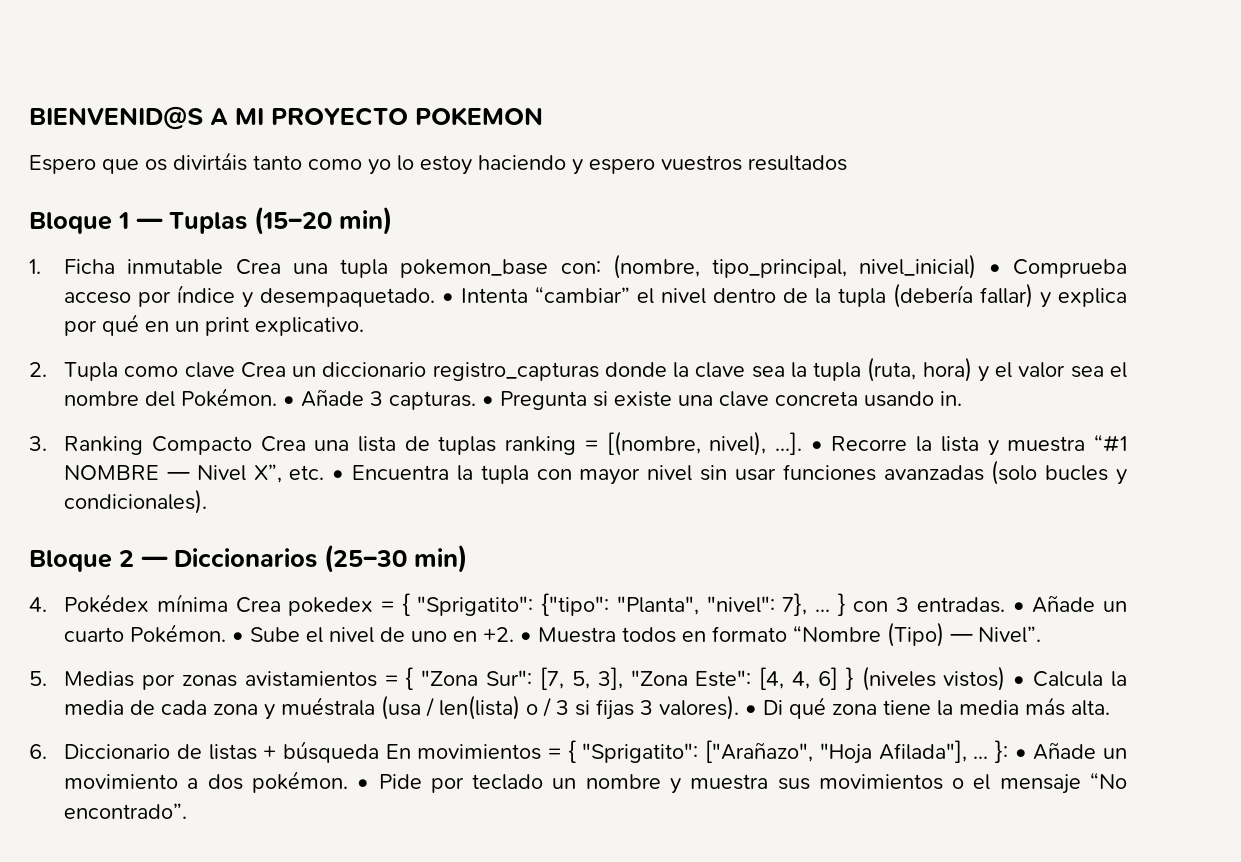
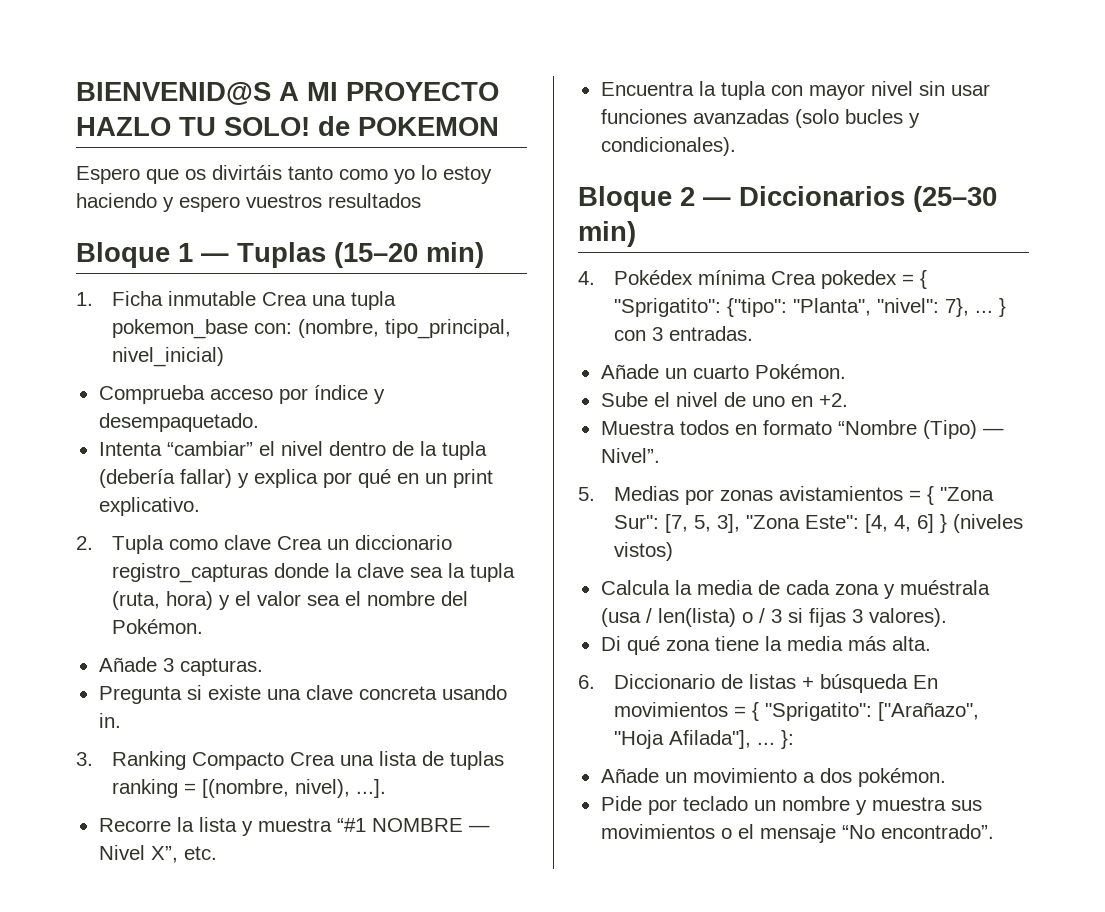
- BIENVENID@S A MI PROYECTO POKEMON
+ BIENVENID@S A MI PROYECTO HAZLO TU SOLO! de POKEMON
- 1. Ficha inmutable Crea una tupla pokemon_base con: (nombre, tipo_principal, nivel_inicial) • Comprueba acceso por índice y desempaquetado. • Intenta “cambiar” el nivel dentro de la tupla (debería fallar) y explica por qué en un print explicativo.
+ 1. Ficha inmutable Crea una tupla pokemon_base con: (nombre, tipo_principal, nivel_inicial)
+ Comprueba acceso por índice y desempaquetado.
+ Intenta “cambiar” el nivel dentro de la tupla (debería fallar) y explica por qué en un print explicativo.
- 2. Tupla como clave Crea un diccionario registro_capturas donde la clave sea la tupla (ruta, hora) y el valor sea el nombre del Pokémon. • Añade 3 capturas. • Pregunta si existe una clave concreta usando in.
+ 2. Tupla como clave Crea un diccionario registro_capturas donde la clave sea la tupla (ruta, hora) y el valor sea el nombre del Pokémon.
+ Añade 3 capturas.
+ Pregunta si existe una clave concreta usando in.
- 3. Ranking Compacto Crea una lista de tuplas ranking = [(nombre, nivel), ...]. • Recorre la lista y muestra “#1 NOMBRE — Nivel X”, etc. • Encuentra la tupla con mayor nivel sin usar funciones avanzadas (solo bucles y condicionales).
+ 3. Ranking Compacto Crea una lista de tuplas ranking = [(nombre, nivel), ...].
+ Recorre la lista y muestra “#1 NOMBRE — Nivel X”, etc.
+ Encuentra la tupla con mayor nivel sin usar funciones avanzadas (solo bucles y condicionales).
- } con 3 entradas. • Añade un cuarto Pokémon. • Sube el nivel de uno en +2. • Muestra todos en formato “Nombre (Tipo) — Nivel”.
+ } con 3 entradas.
+ Añade un cuarto Pokémon.
+ Sube el nivel de uno en +2.
+ Muestra todos en formato “Nombre (Tipo) — Nivel”.
- 5. Medias por zonas avistamientos = { "Zona Sur": [7, 5, 3], "Zona Este": [4, 4, 6] } (niveles vistos) • Calcula la media de cada zona y muéstrala (usa / len(lista) o / 3 si fijas 3 valores). • Di qué zona tiene la media más alta.
+ 5. Medias por zonas avistamientos = { "Zona Sur": [7, 5, 3], "Zona Este": [4, 4, 6] } (niveles vistos)
+ Calcula la media de cada zona y muéstrala (usa / len(lista) o / 3 si fijas 3 valores).
+ Di qué zona tiene la media más alta.
- }: • Añade un movimiento a dos pokémon. • Pide por teclado un nombre y muestra sus movimientos o el mensaje “No encontrado”.
+ }:
+ Añade un movimiento a dos pokémon.
+ Pide por teclado un nombre y muestra sus movimientos o el mensaje “No encontrado”.

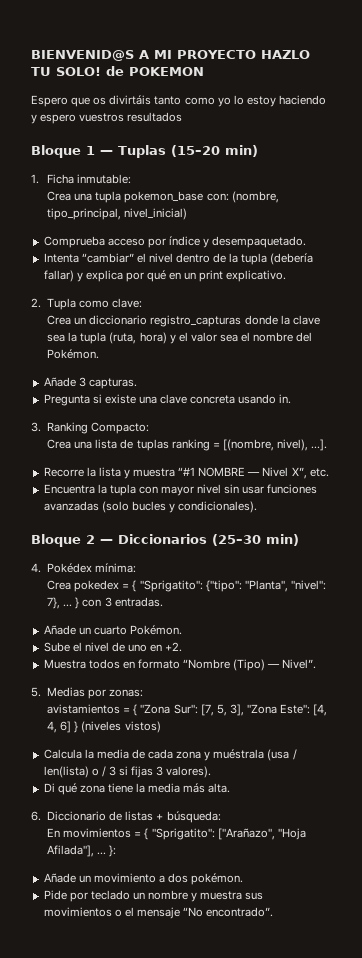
- 1. Ficha inmutable Crea una tupla pokemon_base con: (nombre, tipo_principal, nivel_inicial)
+ 1. Ficha inmutable:
+ Crea una tupla pokemon_base con: (nombre, tipo_principal, nivel_inicial)
- 2. Tupla como clave Crea un diccionario registro_capturas donde la clave sea la tupla (ruta, hora) y el valor sea el nombre del Pokémon.
+ 2. Tupla como clave:
+ Crea un diccionario registro_capturas donde la clave sea la tupla (ruta, hora) y el valor sea el nombre del Pokémon.
- 3. Ranking Compacto Crea una lista de tuplas ranking = [(nombre, nivel), ...].
+ 3. Ranking Compacto:
+ Crea una lista de tuplas ranking = [(nombre, nivel), ...].
- 4. Pokédex mínima Crea pokedex = { "Sprigatito": {"tipo": "Planta", "nivel": 7}, ...
+ 4. Pokédex mínima:
+ Crea pokedex = { "Sprigatito": {"tipo": "Planta", "nivel": 7}, ...
- 5. Medias por zonas avistamientos = { "Zona Sur": [7, 5, 3], "Zona Este": [4, 4, 6] } (niveles vistos)
+ 5. Medias por zonas:
+ avistamientos = { "Zona Sur": [7, 5, 3], "Zona Este": [4, 4, 6] } (niveles vistos)
- 6. Diccionario de listas + búsqueda En movimientos = { "Sprigatito": ["Arañazo", "Hoja Afilada"], ...
+ 6. Diccionario de listas + búsqueda:
+ En movimientos = { "Sprigatito": ["Arañazo", "Hoja Afilada"], ...

